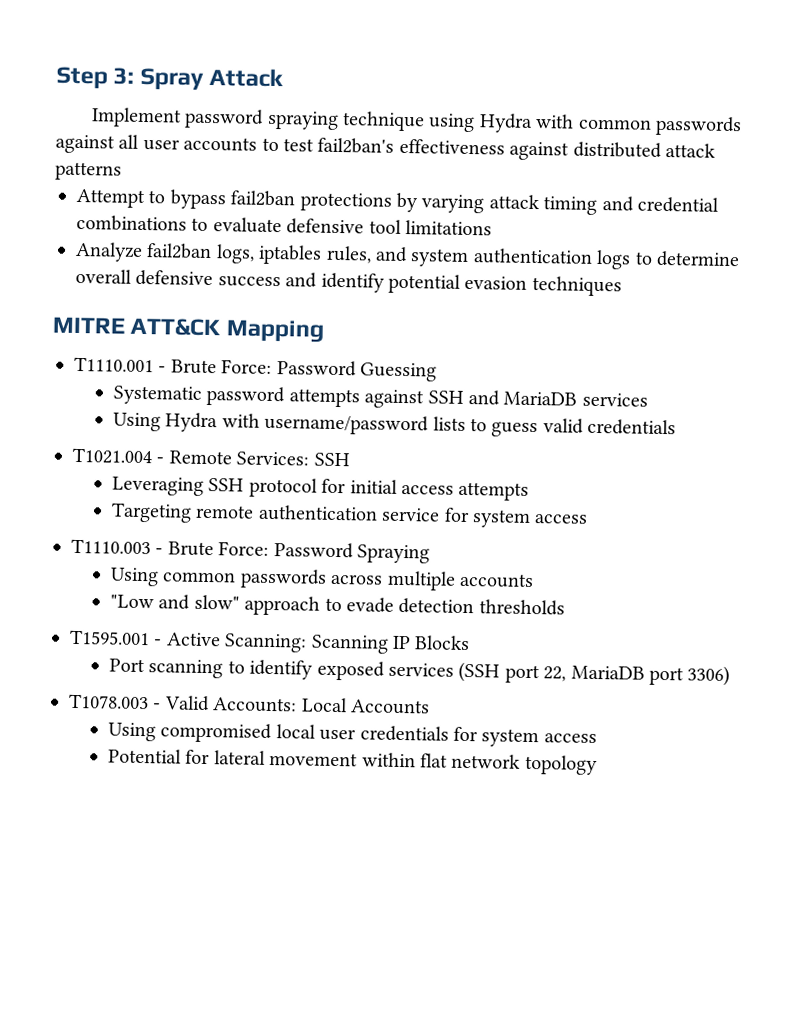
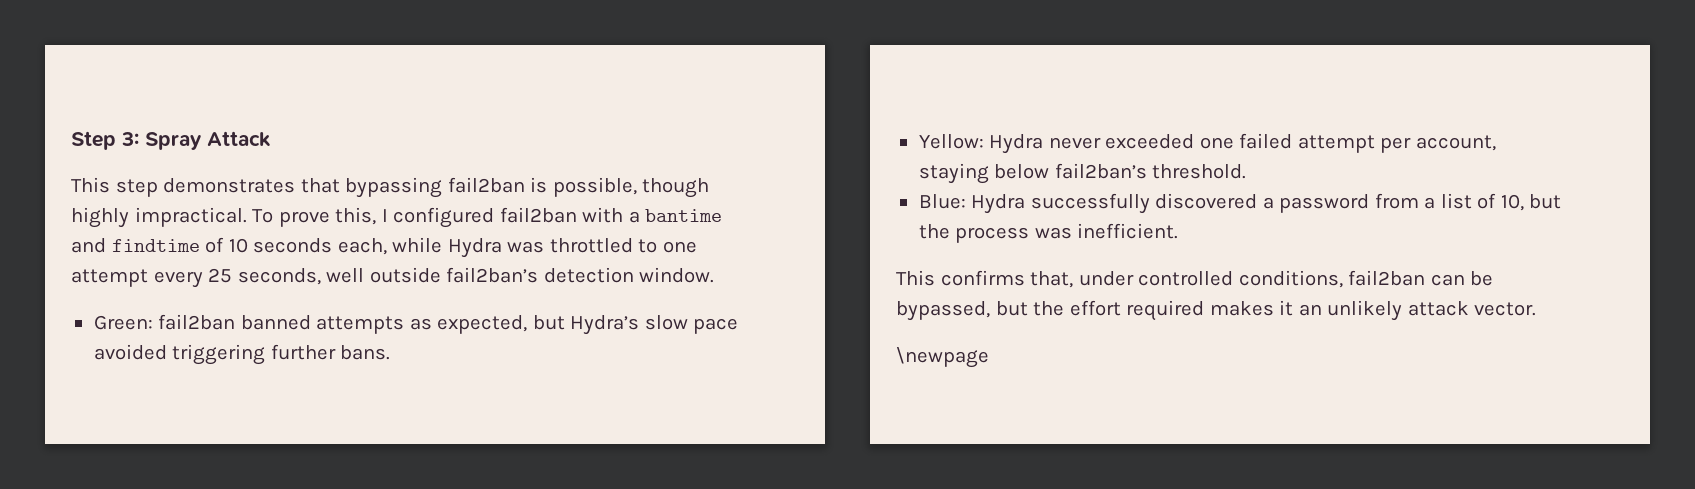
- Implement password spraying technique using Hydra with common passwords against all user accounts to test fail2ban's effectiveness against distributed attack patterns
- Attempt to bypass fail2ban protections by varying attack timing and credential combinations to evaluate defensive tool limitations
- Analyze fail2ban logs, iptables rules, and system authentication logs to determine overall defensive success and identify potential evasion techniques
- MITRE ATT&CK Mapping
- T1110.001 - Brute Force: Password Guessing
- Systematic password attempts against SSH and MariaDB services
- Using Hydra with username/password lists to guess valid credentials
- T1021.004 - Remote Services: SSH
- Leveraging SSH protocol for initial access attempts
- Targeting remote authentication service for system access
- T1110.003 - Brute Force: Password Spraying
- Using common passwords across multiple accounts
- "Low and slow" approach to evade detection thresholds
- T1595.001 - Active Scanning: Scanning IP Blocks
- Port scanning to identify exposed services (SSH port 22, MariaDB port 3306)
- T1078.003 - Valid Accounts: Local Accounts
- Using compromised local user credentials for system access
- Potential for lateral movement within flat network topology
+ This step demonstrates that bypassing fail2ban is possible, though highly impractical. To prove this, I configured fail2ban with a bantime and findtime of 10 seconds each, while Hydra was throttled to one attempt every 25 seconds, well outside fail2ban’s detection window.
+ Green: fail2ban banned attempts as expected, but Hydra’s slow pace avoided triggering further bans.
+ Yellow: Hydra never exceeded one failed attempt per account, staying below fail2ban’s threshold.
+ Blue: Hydra successfully discovered a password from a list of 10, but the process was inefficient.
+ This confirms that, under controlled conditions, fail2ban can be bypassed, but the effort required makes it an unlikely attack vector.
+ \newpage

